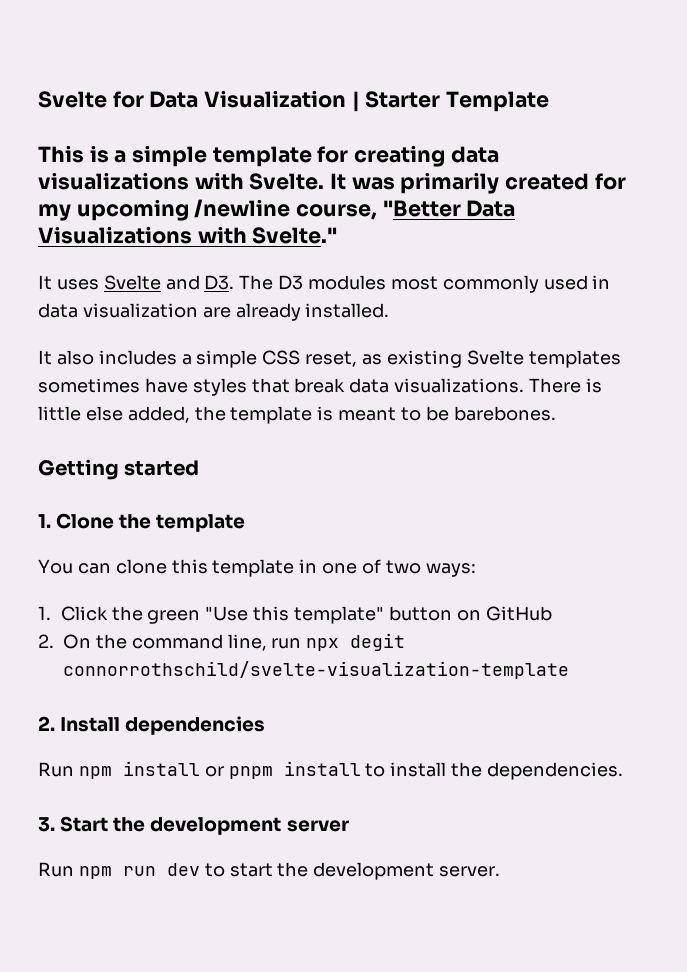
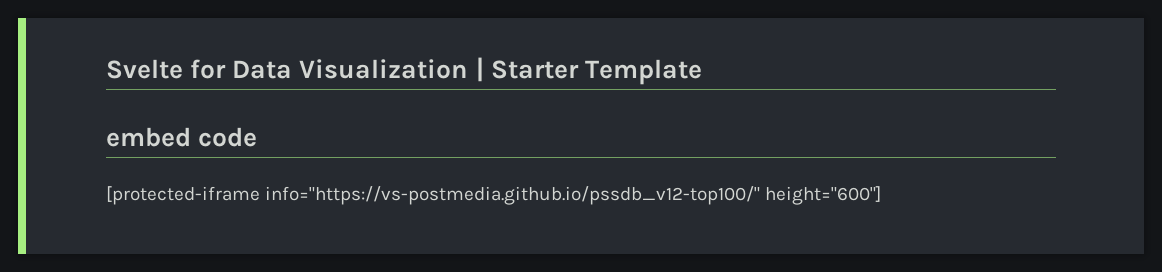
- This is a simple template for creating data visualizations with Svelte. It was primarily created for my upcoming /newline course, "Better Data Visualizations with Svelte."
- It uses Svelte and D3. The D3 modules most commonly used in data visualization are already installed.
- It also includes a simple CSS reset, as existing Svelte templates sometimes have styles that break data visualizations. There is little else added, the template is meant to be barebones.
- Getting started
- 1. Clone the template
- You can clone this template in one of two ways:
- 1. Click the green "Use this template" button on GitHub
- 2. On the command line, run npx degit connorrothschild/svelte-visualization-template
- 2. Install dependencies
- Run npm install or pnpm install to install the dependencies.
- 3. Start the development server
- Run npm run dev to start the development server.
+ embed code
+ [protected-iframe info="https://vs-postmedia.github.io/pssdb_v12-top100/" height="600"]

